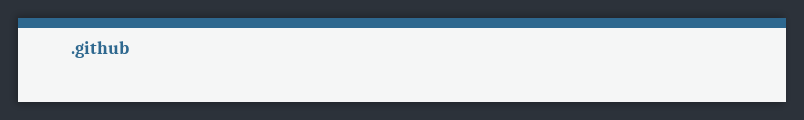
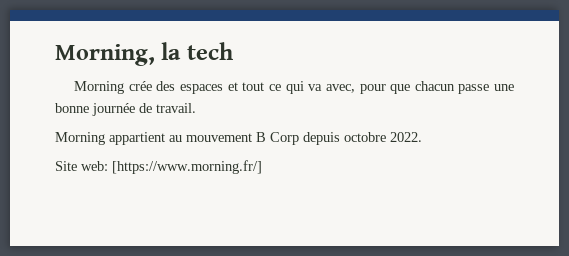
- .github
+ Morning, la tech
+ Morning crée des espaces et tout ce qui va avec, pour que chacun passe une bonne journée de travail.
+ Morning appartient au mouvement B Corp depuis octobre 2022.
+ Site web: [https://www.morning.fr/]

